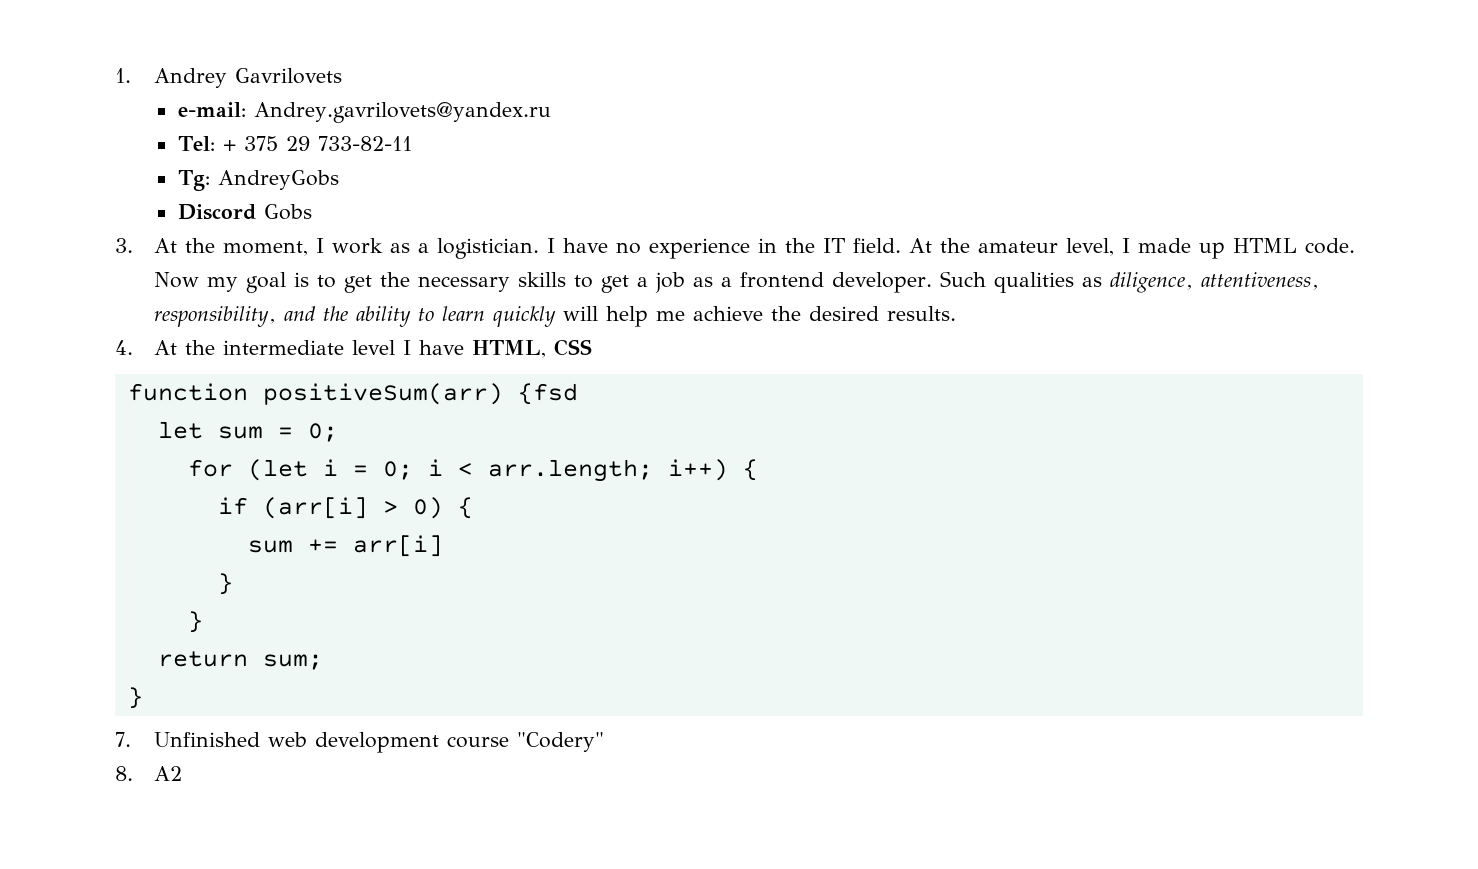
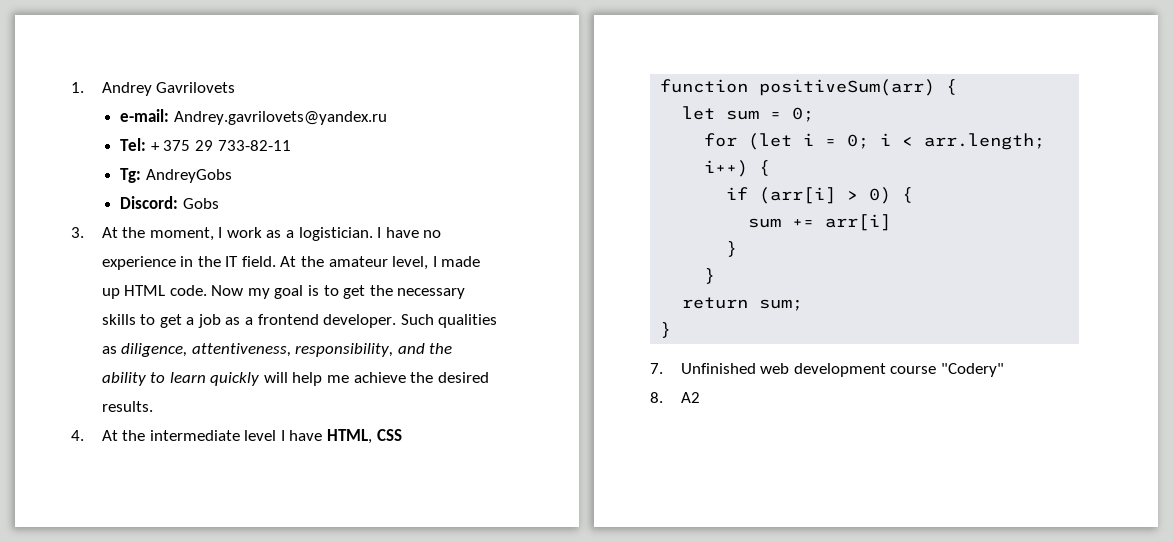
- Discord Gobs
+ Discord: Gobs
- function positiveSum(arr) {fsd
+ function positiveSum(arr) {

